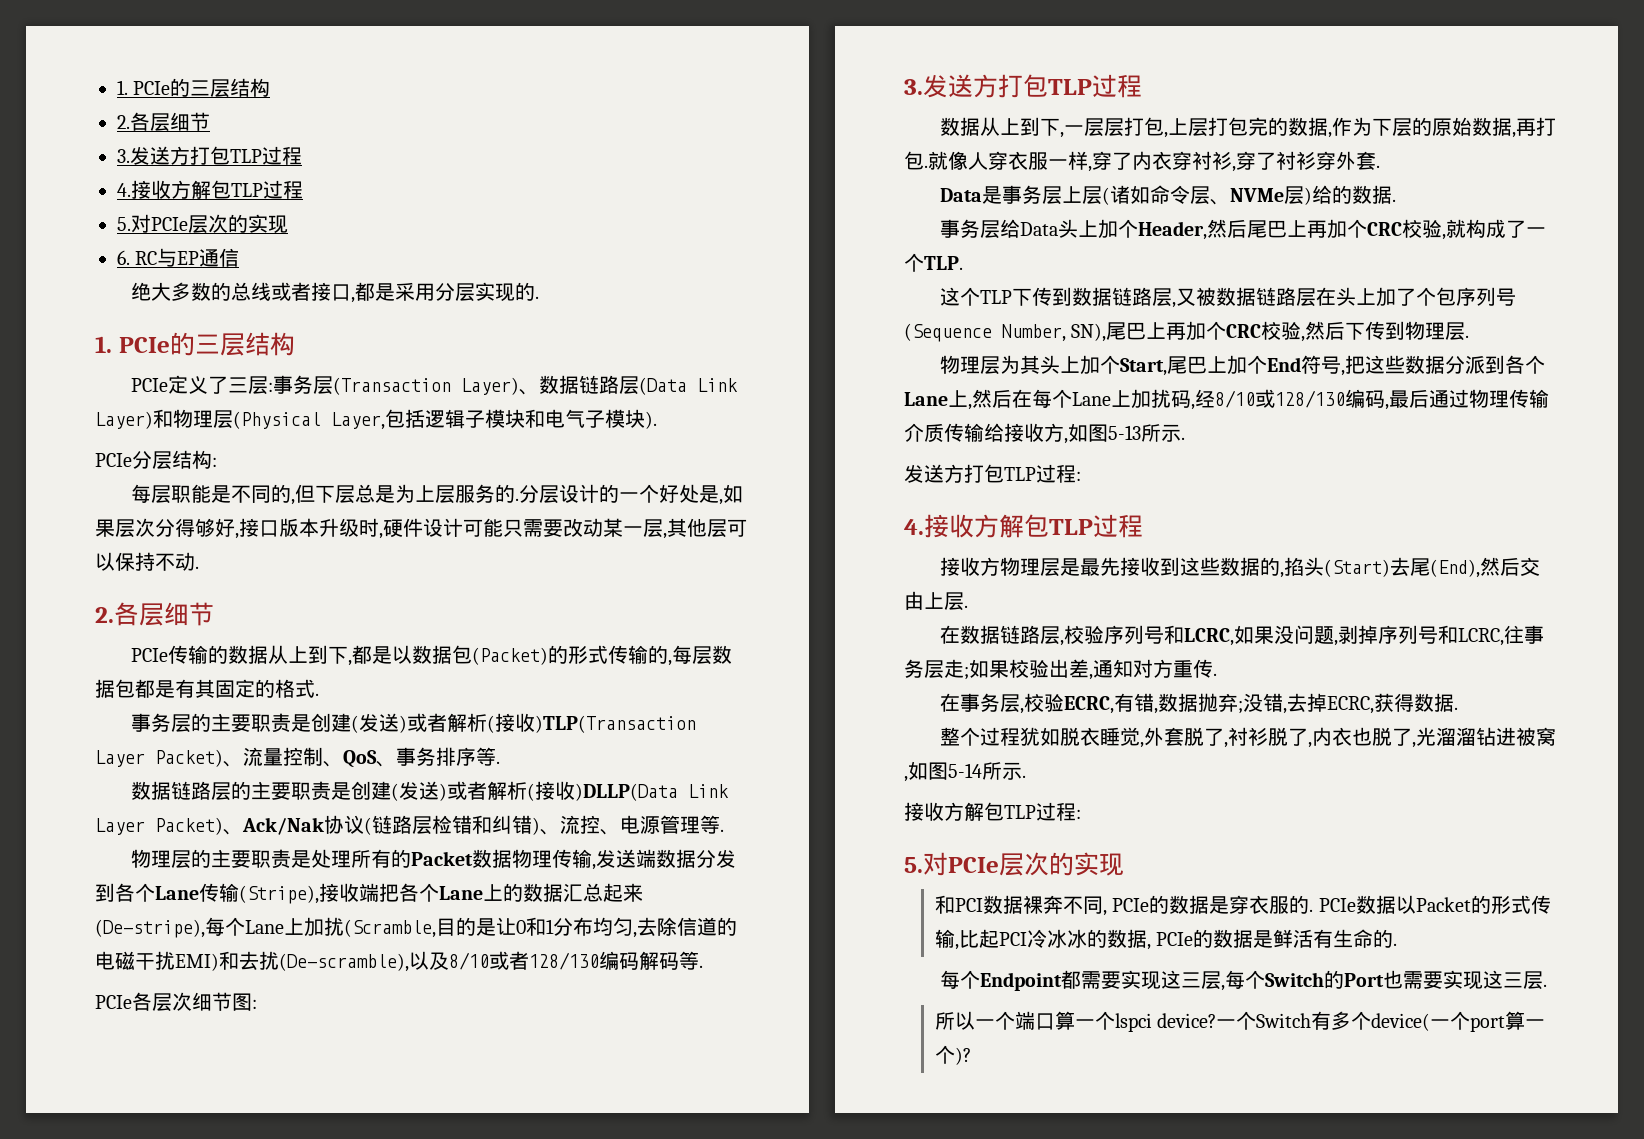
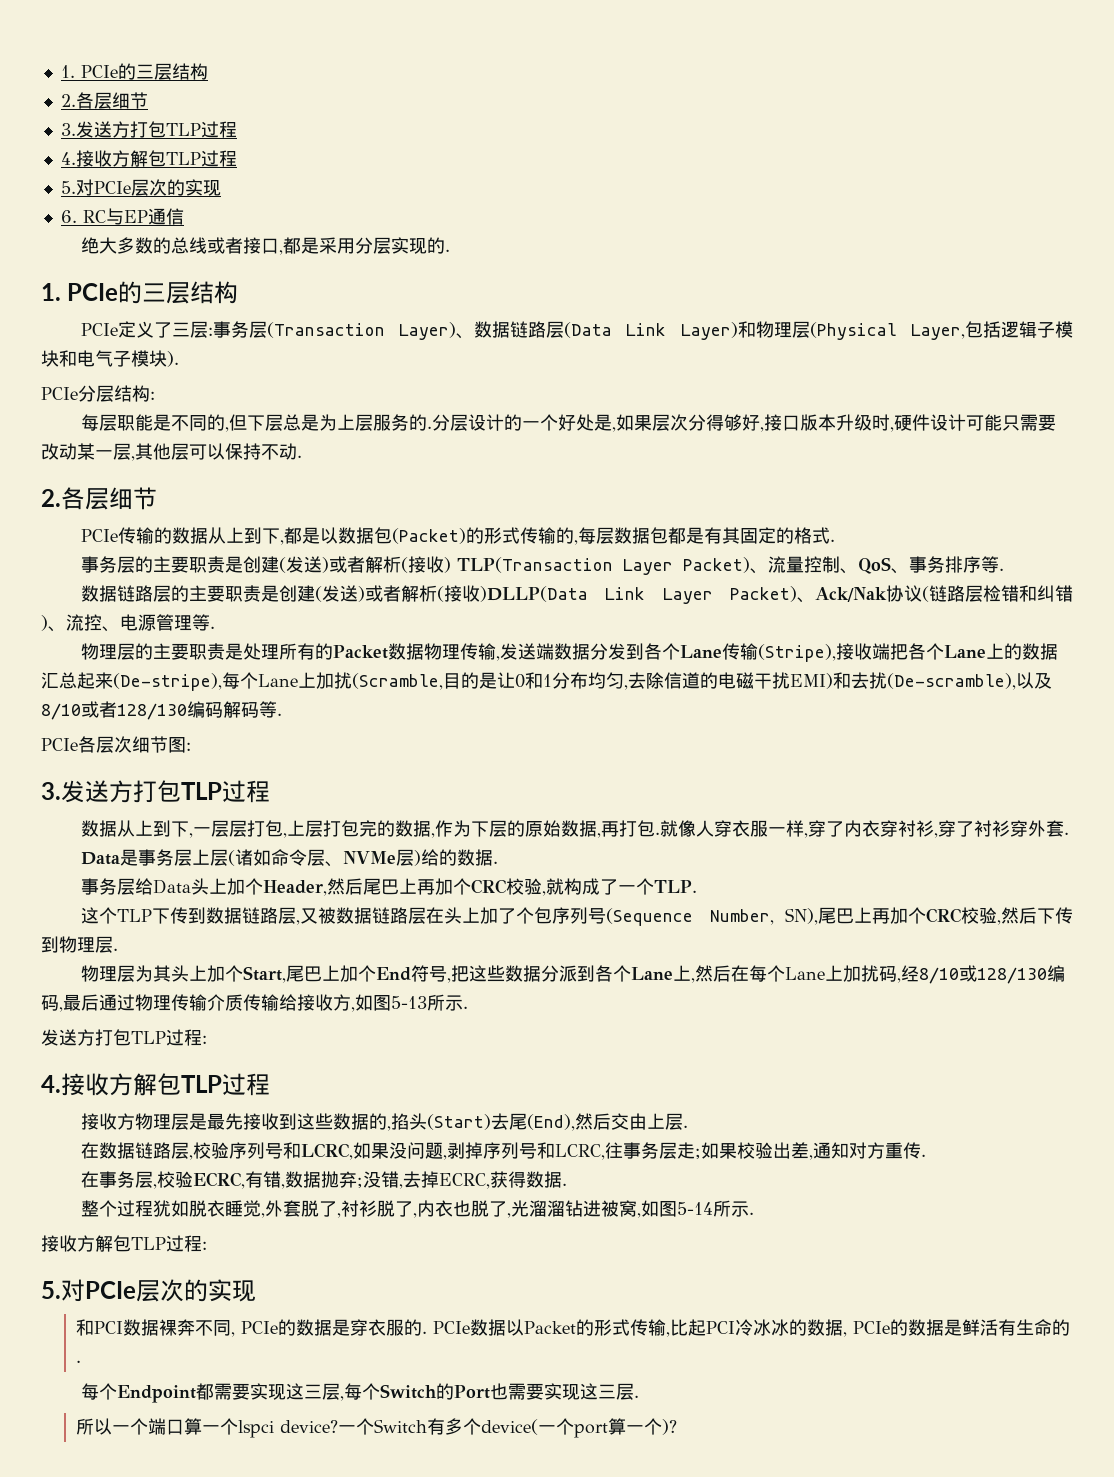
- 事务层的主要职责是创建(发送)或者解析(接收)TLP(Transaction Layer Packet)、流量控制、QoS、事务排序等.
+ 事务层的主要职责是创建(发送)或者解析(接收) TLP(Transaction Layer Packet)、流量控制、QoS、事务排序等.

